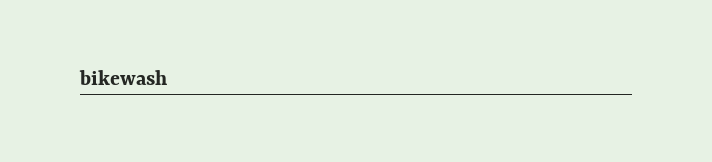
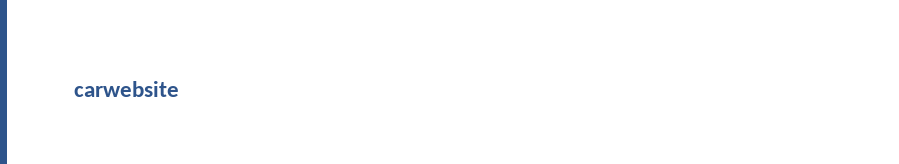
- bikewash
+ carwebsite

